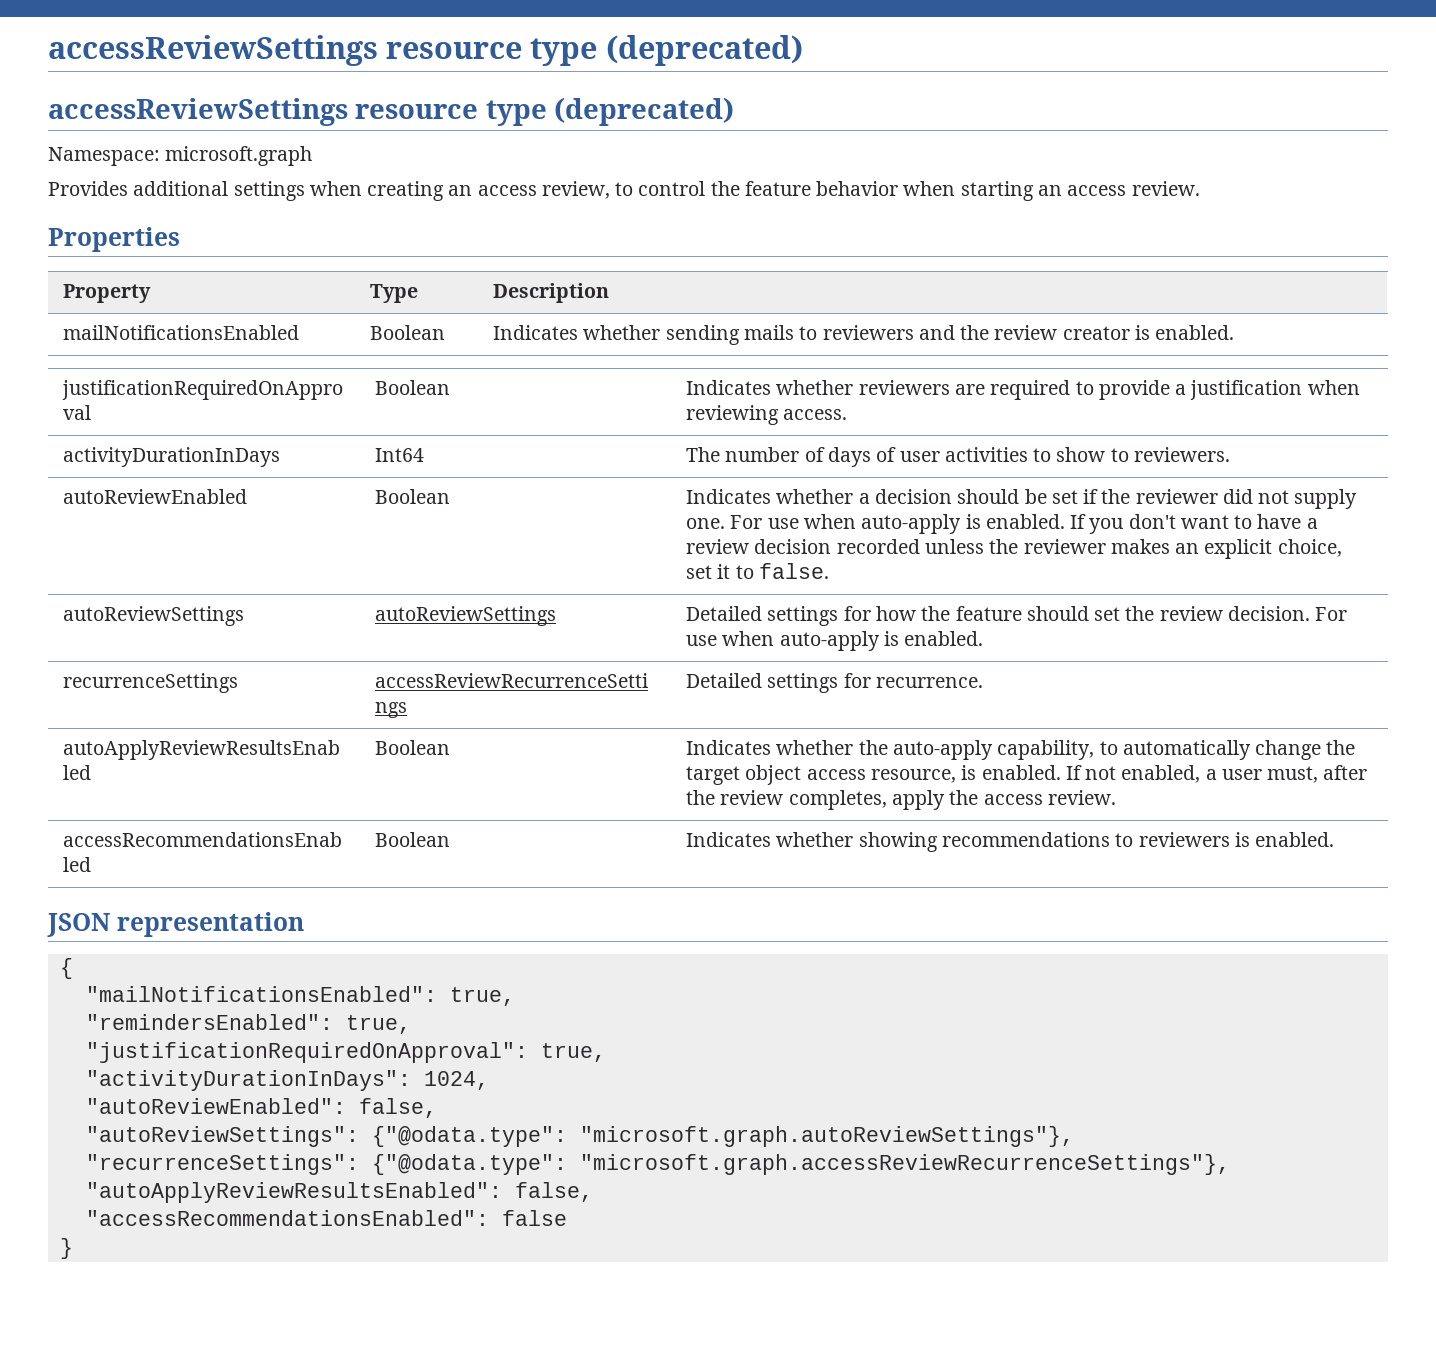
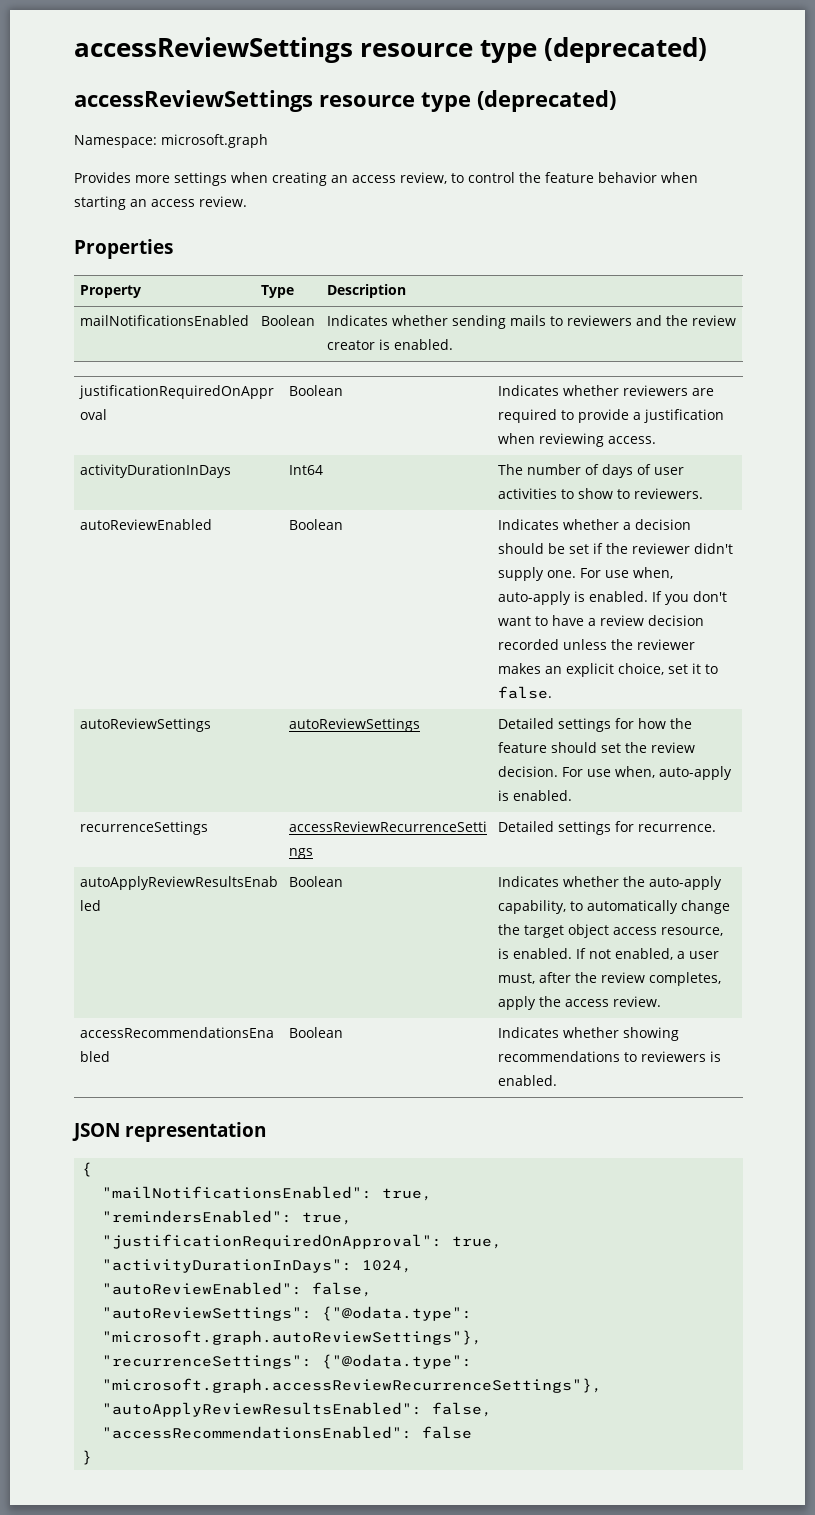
- Provides additional settings when creating an access review, to control the feature behavior when starting an access review.
+ Provides more settings when creating an access review, to control the feature behavior when starting an access review.
- Indicates whether a decision should be set if the reviewer did not supply one. For use when auto-apply is enabled.
+ Indicates whether a decision should be set if the reviewer didn't supply one. For use when, auto-apply is enabled.
- autoReviewSettings | autoReviewSettings | Detailed settings for how the feature should set the review decision. For use when auto-apply is enabled.
+ autoReviewSettings | autoReviewSettings | Detailed settings for how the feature should set the review decision. For use when, auto-apply is enabled.

